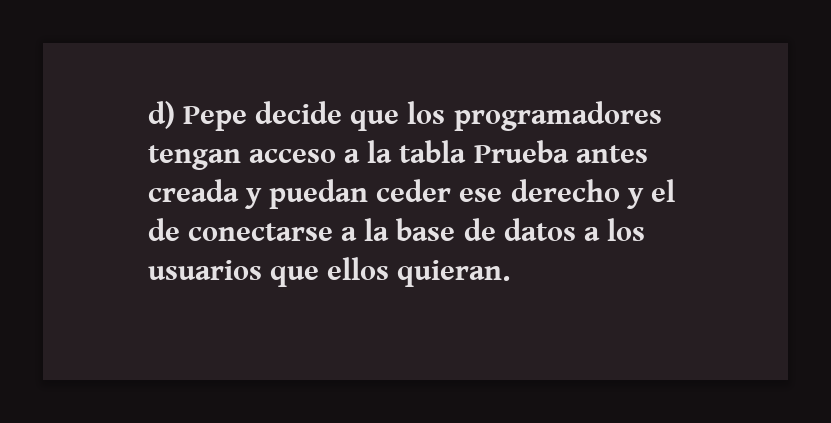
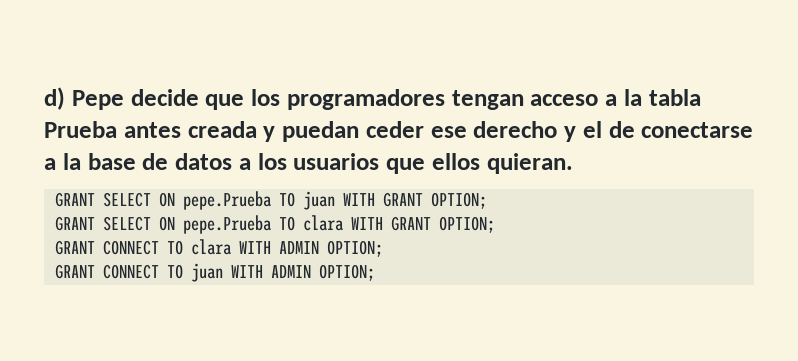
+ GRANT SELECT ON pepe.Prueba TO juan WITH GRANT OPTION;
+ GRANT SELECT ON pepe.Prueba TO clara WITH GRANT OPTION;
+ GRANT CONNECT TO clara WITH ADMIN OPTION;
+ GRANT CONNECT TO juan WITH ADMIN OPTION;

